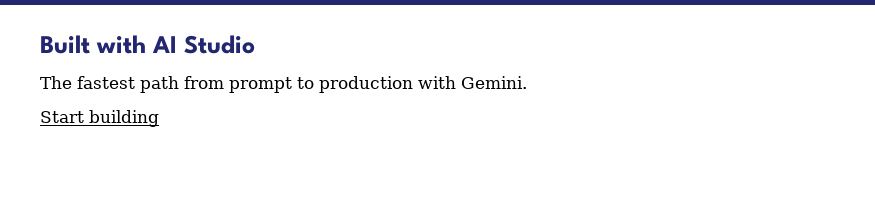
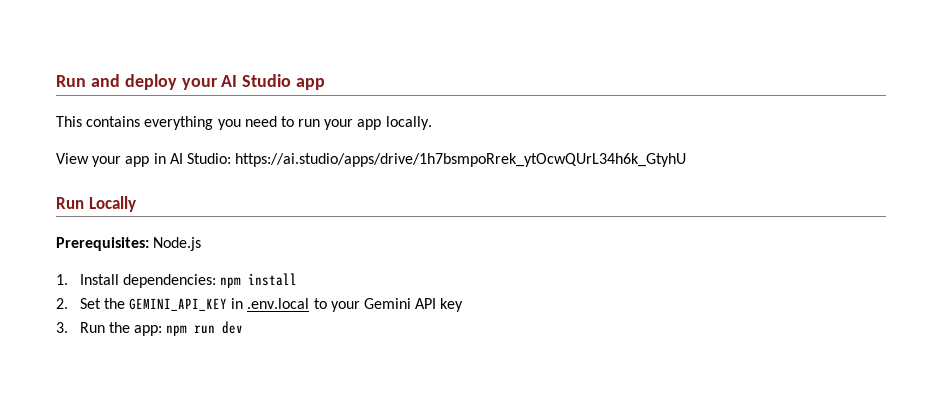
- Built with AI Studio
- The fastest path from prompt to production with Gemini.
- Start building
+ Run and deploy your AI Studio app
+ This contains everything you need to run your app locally.
+ View your app in AI Studio: https://ai.studio/apps/drive/1h7bsmpoRrek_ytOcwQUrL34h6k_GtyhU
+ Run Locally
+ Prerequisites: Node.js
+ 1. Install dependencies: npm install
+ 2. Set the GEMINI_API_KEY in .env.local to your Gemini API key
+ 3. Run the app: npm run dev

